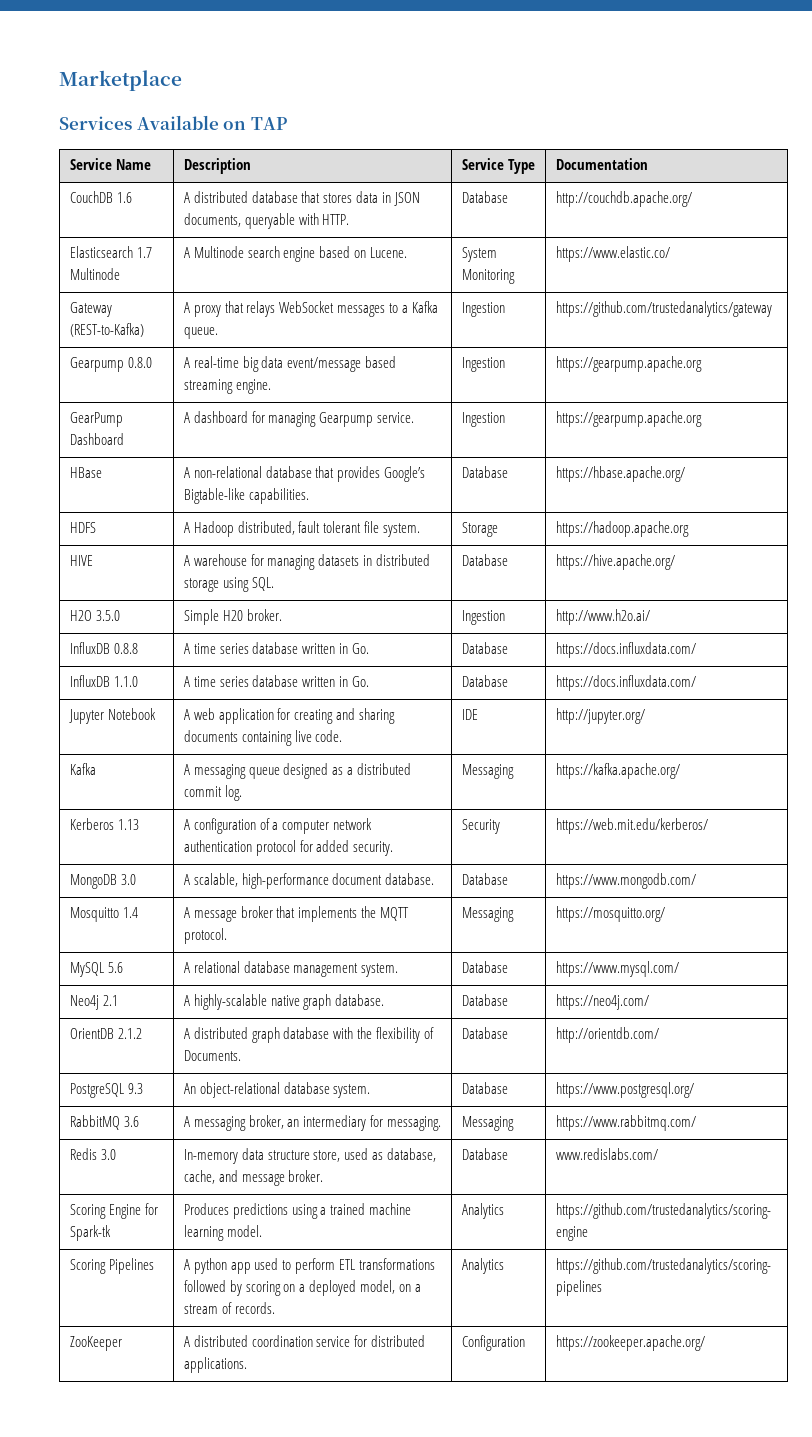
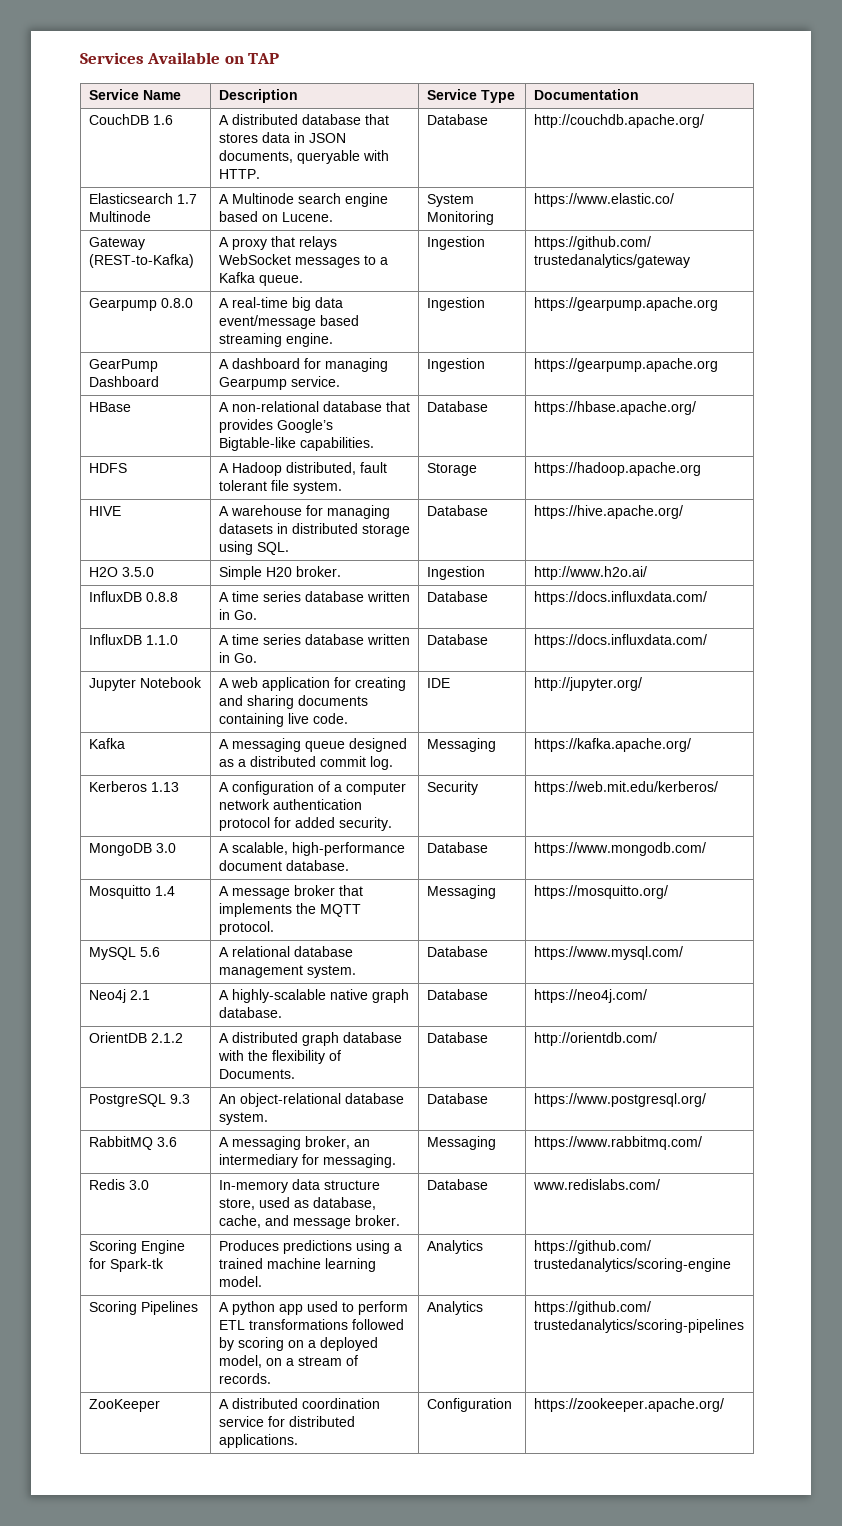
- Marketplace

